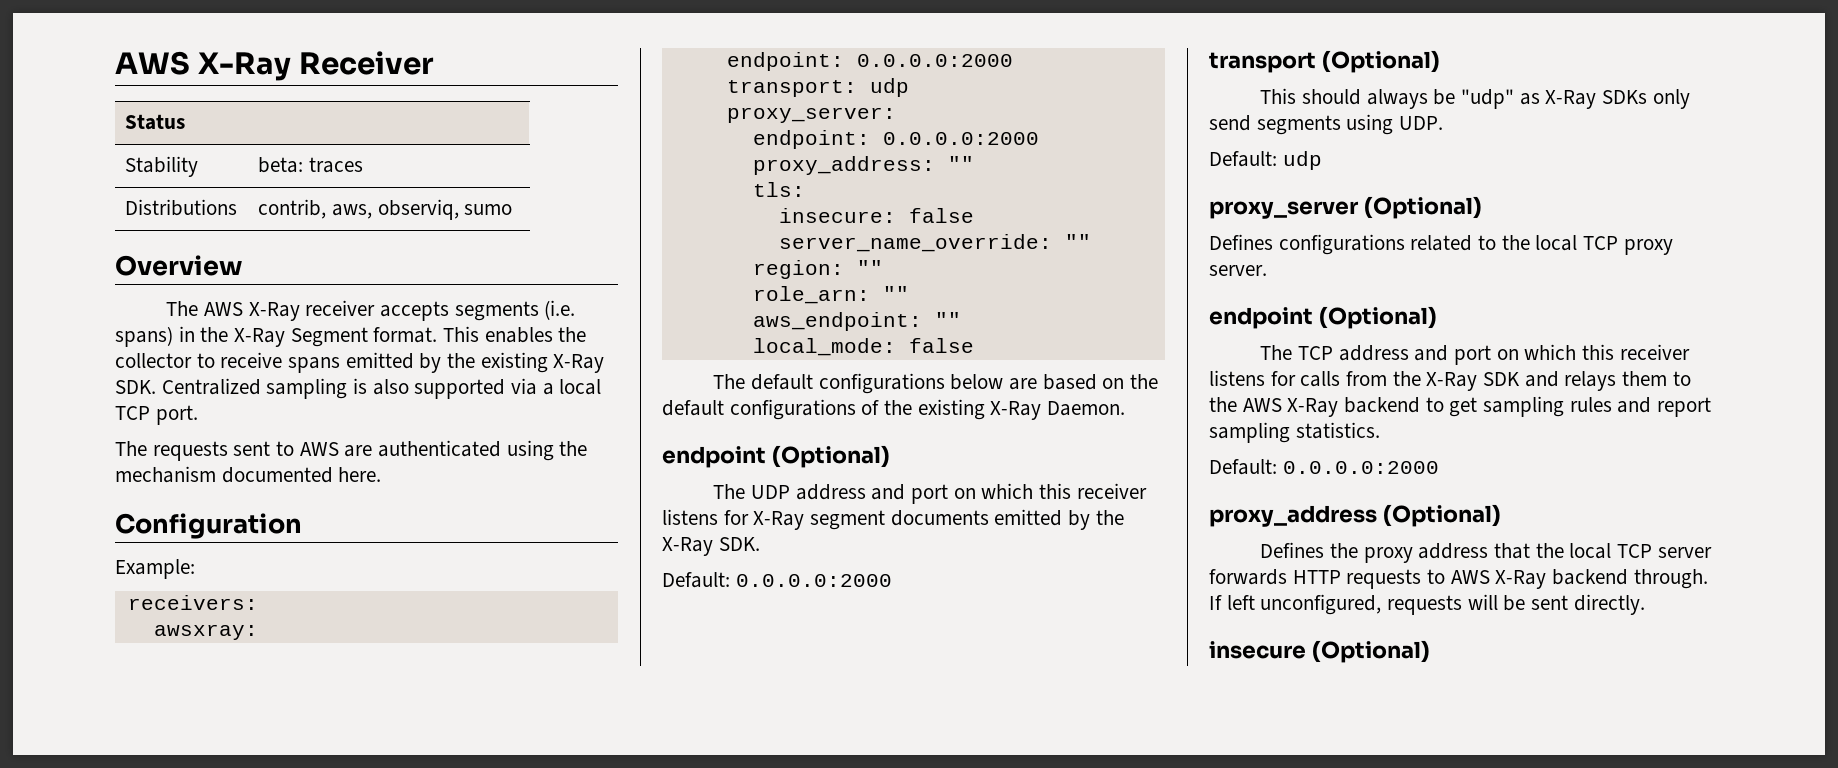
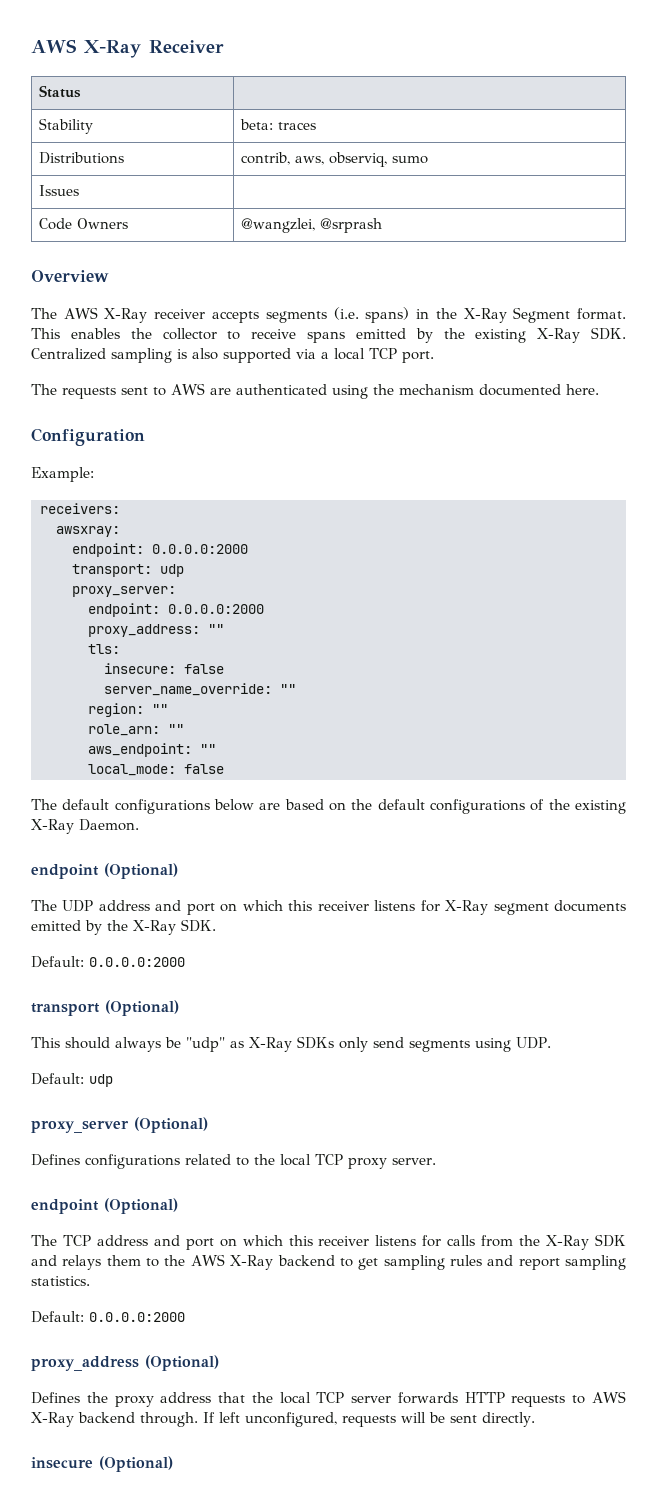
+ Issues |
+ Code Owners | @wangzlei, @srprash

